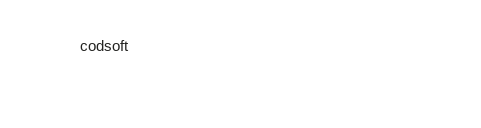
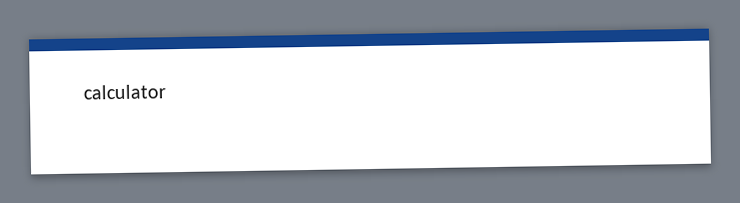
- codsoft
+ calculator

